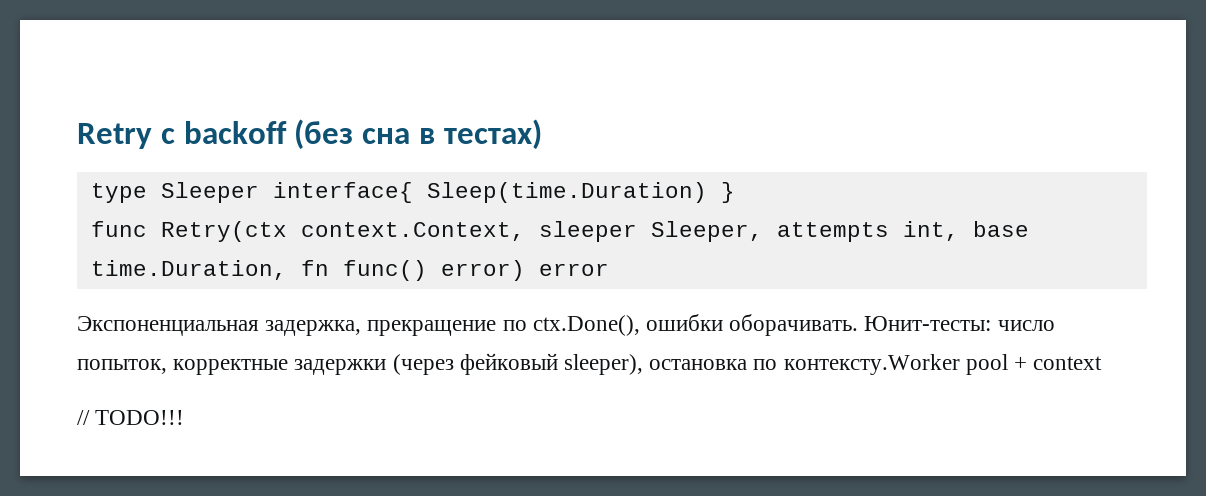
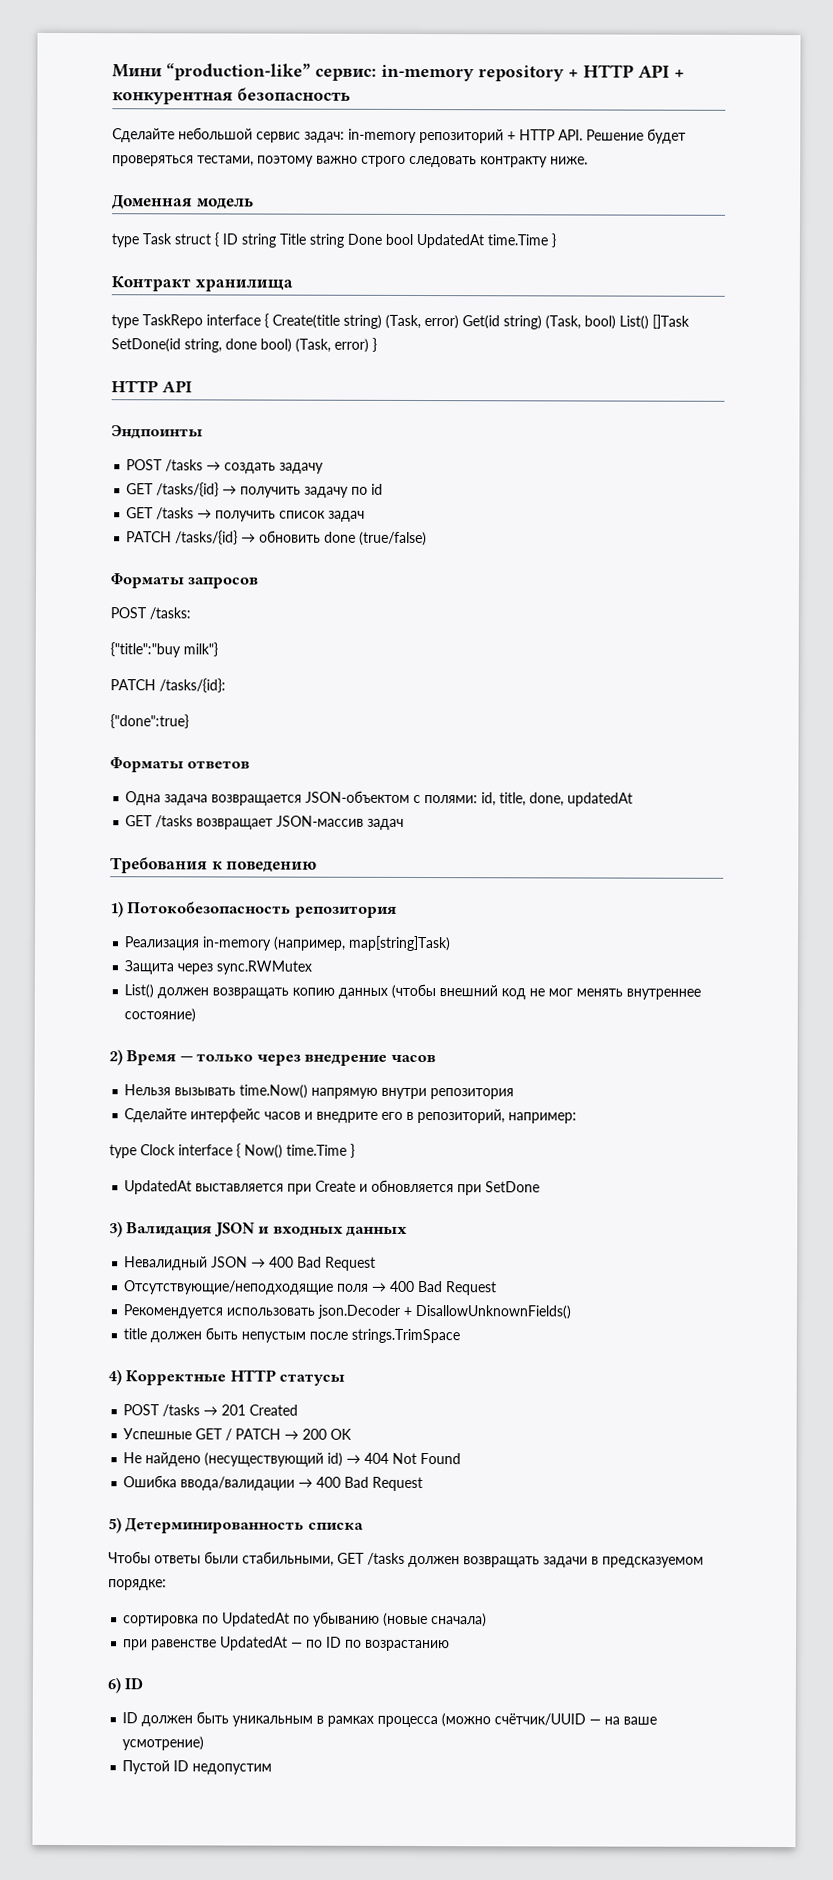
- Retry с backoff (без сна в тестах)
- type Sleeper interface{ Sleep(time.Duration) }
- func Retry(ctx context.Context, sleeper Sleeper, attempts int, base time.Duration, fn func() error) error
- Экспоненциальная задержка, прекращение по ctx.Done(), ошибки оборачивать. Юнит-тесты: число попыток, корректные задержки (через фейковый sleeper), остановка по контексту.Worker pool + context
- // TODO!!!
+ Мини “production-like” сервис: in-memory repository + HTTP API + конкурентная безопасность
+ Сделайте небольшой сервис задач: in-memory репозиторий + HTTP API. Решение будет проверяться тестами, поэтому важно строго следовать контракту ниже.
+ Доменная модель
+ type Task struct { ID string Title string Done bool UpdatedAt time.Time }
+ Контракт хранилища
+ type TaskRepo interface { Create(title string) (Task, error) Get(id string) (Task, bool) List() []Task SetDone(id string, done bool) (Task, error) }
+ HTTP API
+ Эндпоинты
+ POST /tasks → создать задачу
+ GET /tasks/{id} → получить задачу по id
+ GET /tasks → получить список задач
+ PATCH /tasks/{id} → обновить done (true/false)
+ Форматы запросов
+ POST /tasks:
+ {"title":"buy milk"}
+ PATCH /tasks/{id}:
+ {"done":true}
+ Форматы ответов
+ Одна задача возвращается JSON-объектом с полями: id, title, done, updatedAt
+ GET /tasks возвращает JSON-массив задач
+ Требования к поведению
+ 1) Потокобезопасность репозитория
+ Реализация in-memory (например, map[string]Task)
+ Защита через sync.RWMutex
+ List() должен возвращать копию данных (чтобы внешний код не мог менять внутреннее состояние)
+ 2) Время — только через внедрение часов
+ Нельзя вызывать time.Now() напрямую внутри репозитория
+ Сделайте интерфейс часов и внедрите его в репозиторий, например:
+ type Clock interface { Now() time.Time }
+ UpdatedAt выставляется при Create и обновляется при SetDone
+ 3) Валидация JSON и входных данных
+ Невалидный JSON → 400 Bad Request
+ Отсутствующие/неподходящие поля → 400 Bad Request
+ Рекомендуется использовать json.Decoder + DisallowUnknownFields()
+ title должен быть непустым после strings.TrimSpace
+ 4) Корректные HTTP статусы
+ POST /tasks → 201 Created
+ Успешные GET / PATCH → 200 OK
+ Не найдено (несуществующий id) → 404 Not Found
+ Ошибка ввода/валидации → 400 Bad Request
+ 5) Детерминированность списка
+ Чтобы ответы были стабильными, GET /tasks должен возвращать задачи в предсказуемом порядке:
+ сортировка по UpdatedAt по убыванию (новые сначала)
+ при равенстве UpdatedAt — по ID по возрастанию
+ 6) ID
+ ID должен быть уникальным в рамках процесса (можно счётчик/UUID — на ваше усмотрение)
+ Пустой ID недопустим

